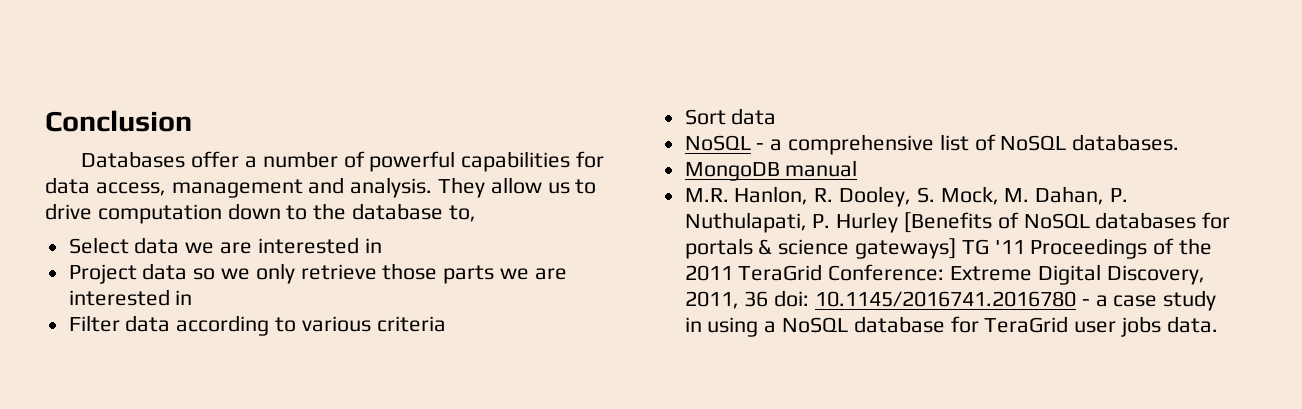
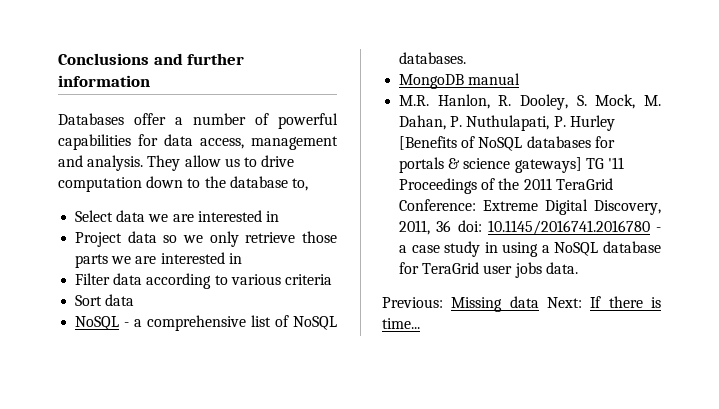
- Conclusion
+ Conclusions and further information
+ Previous: Missing data Next: If there is time...

